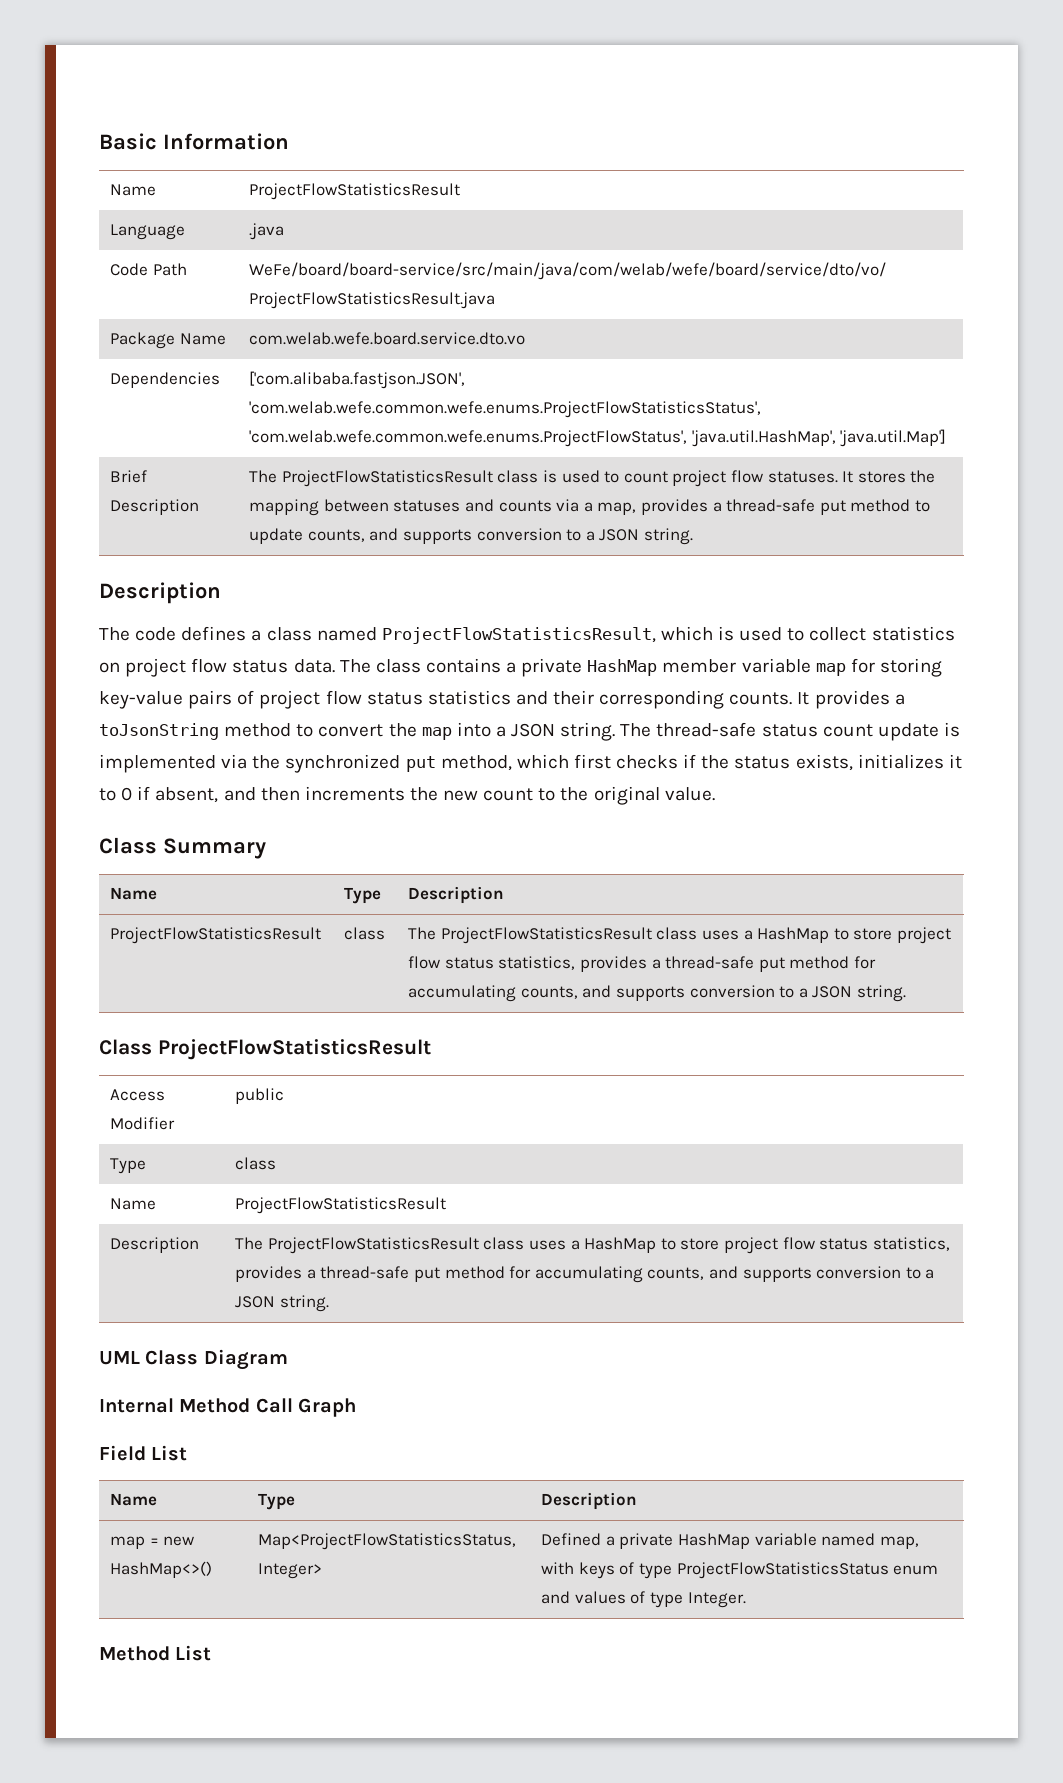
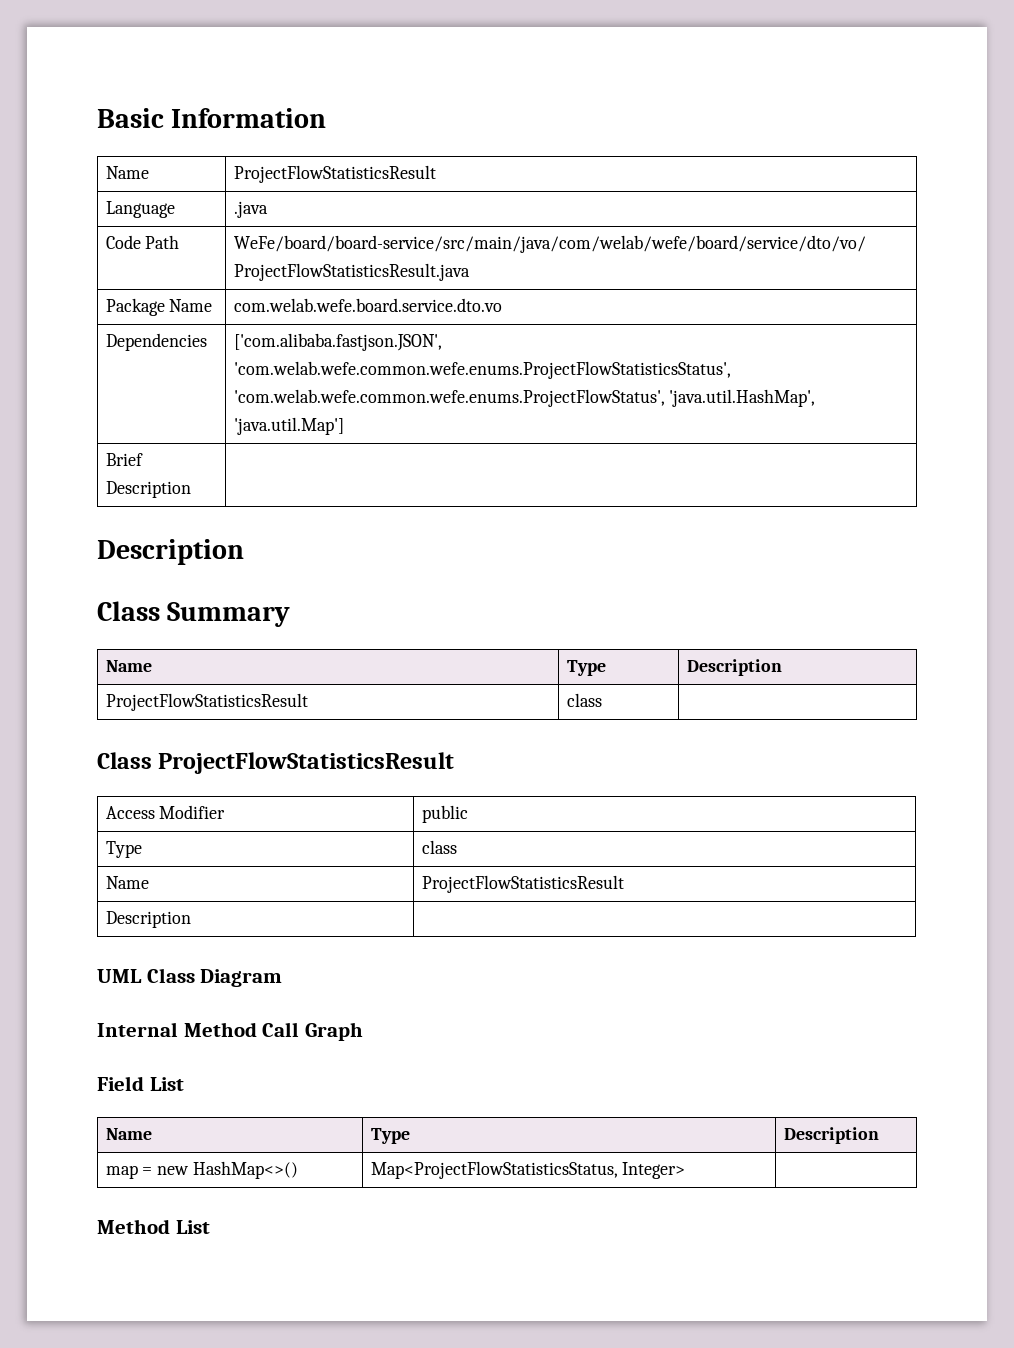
- Brief Description | The ProjectFlowStatisticsResult class is used to count project flow statuses. It stores the mapping between statuses and counts via a map, provides a thread-safe put method to update counts, and supports conversion to a JSON string.
+ Brief Description |
  Description
- The code defines a class named ProjectFlowStatisticsResult, which is used to collect statistics on project flow status data. The class contains a private HashMap member variable map for storing key-value pairs of project flow status statistics and their corresponding counts. It provides a toJsonString method to convert the map into a JSON string. The thread-safe status count update is implemented via the synchronized put method, which first checks if the status exists, initializes it to 0 if absent, and then increments the new count to the original value.
- ProjectFlowStatisticsResult | class | The ProjectFlowStatisticsResult class uses a HashMap to store project flow status statistics, provides a thread-safe put method for accumulating counts, and supports conversion to a JSON string.
+ ProjectFlowStatisticsResult | class |
  Type | class
  Name | ProjectFlowStatisticsResult
- Description | The ProjectFlowStatisticsResult class uses a HashMap to store project flow status statistics, provides a thread-safe put method for accumulating counts, and supports conversion to a JSON string.
+ Description |
- map = new HashMap<>() | Map<ProjectFlowStatisticsStatus, Integer> | Defined a private HashMap variable named map, with keys of type ProjectFlowStatisticsStatus enum and values of type Integer.
+ map = new HashMap<>() | Map<ProjectFlowStatisticsStatus, Integer> |

